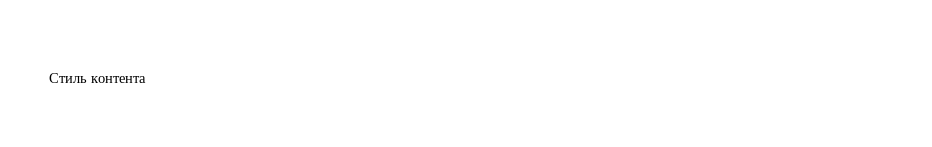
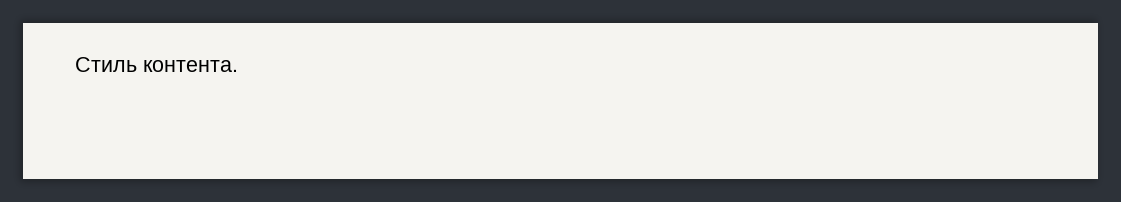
- Стиль контента
+ Стиль контента.

